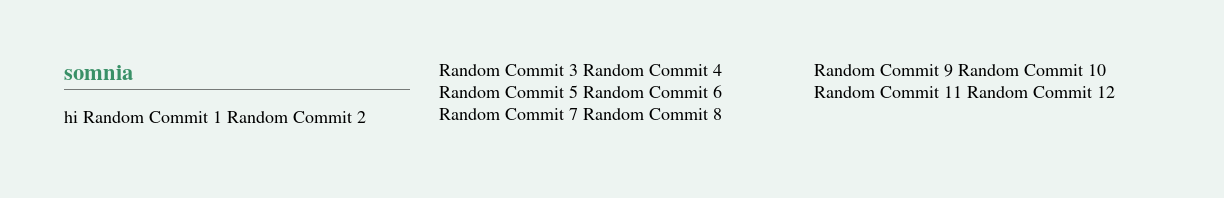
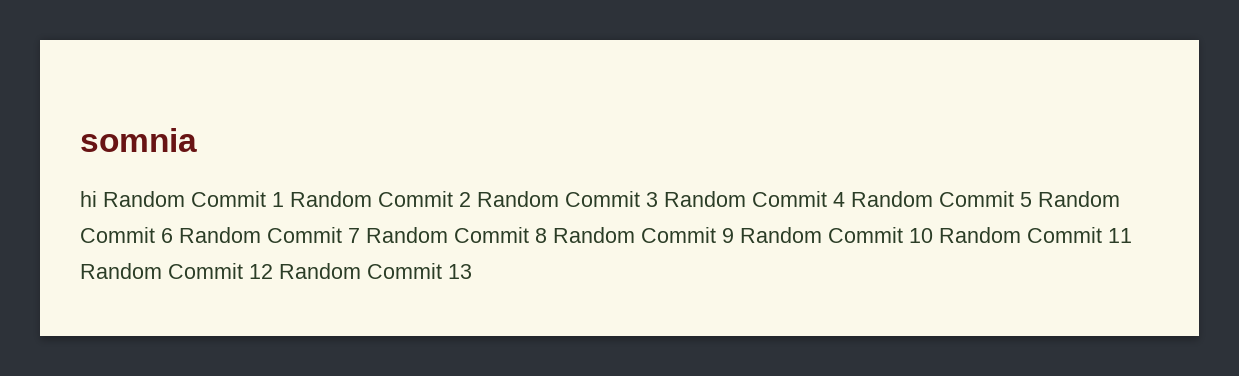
- hi Random Commit 1 Random Commit 2 Random Commit 3 Random Commit 4 Random Commit 5 Random Commit 6 Random Commit 7 Random Commit 8 Random Commit 9 Random Commit 10 Random Commit 11 Random Commit 12
+ hi Random Commit 1 Random Commit 2 Random Commit 3 Random Commit 4 Random Commit 5 Random Commit 6 Random Commit 7 Random Commit 8 Random Commit 9 Random Commit 10 Random Commit 11 Random Commit 12 Random Commit 13

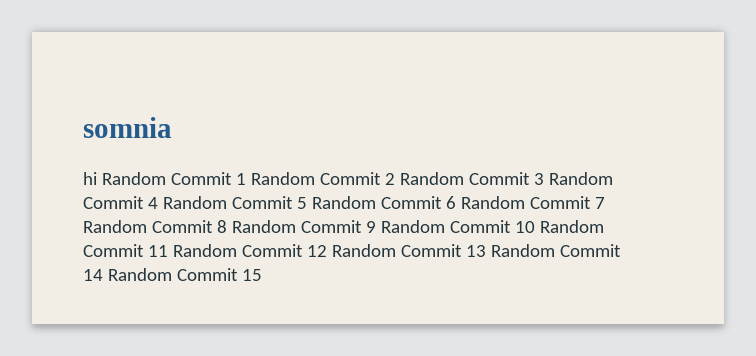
- hi Random Commit 1 Random Commit 2 Random Commit 3 Random Commit 4 Random Commit 5 Random Commit 6 Random Commit 7 Random Commit 8 Random Commit 9 Random Commit 10 Random Commit 11 Random Commit 12 Random Commit 13
+ hi Random Commit 1 Random Commit 2 Random Commit 3 Random Commit 4 Random Commit 5 Random Commit 6 Random Commit 7 Random Commit 8 Random Commit 9 Random Commit 10 Random Commit 11 Random Commit 12 Random Commit 13 Random Commit 14 Random Commit 15

